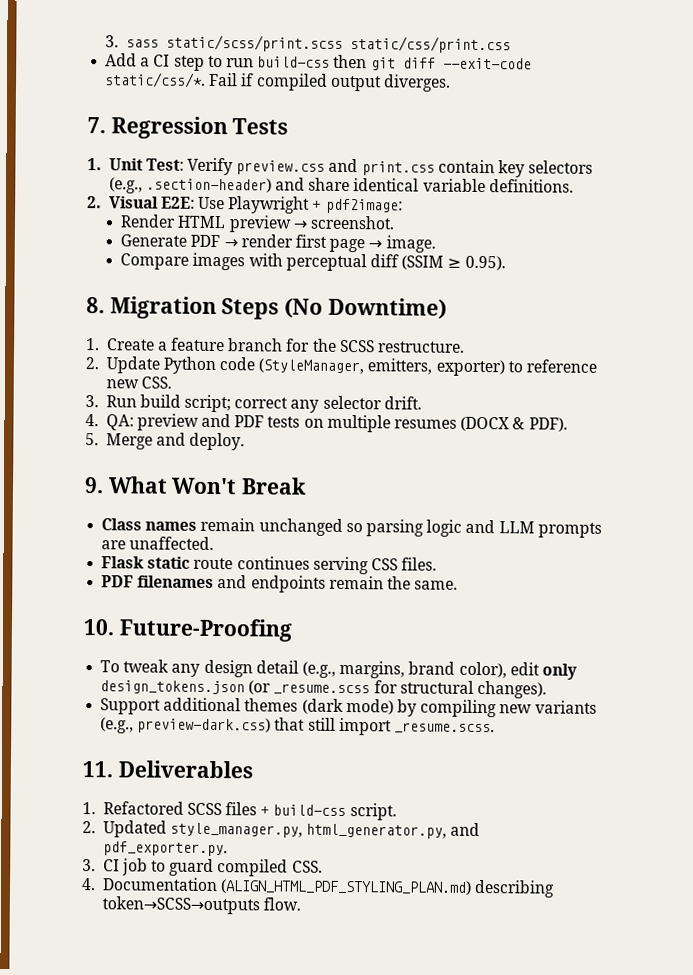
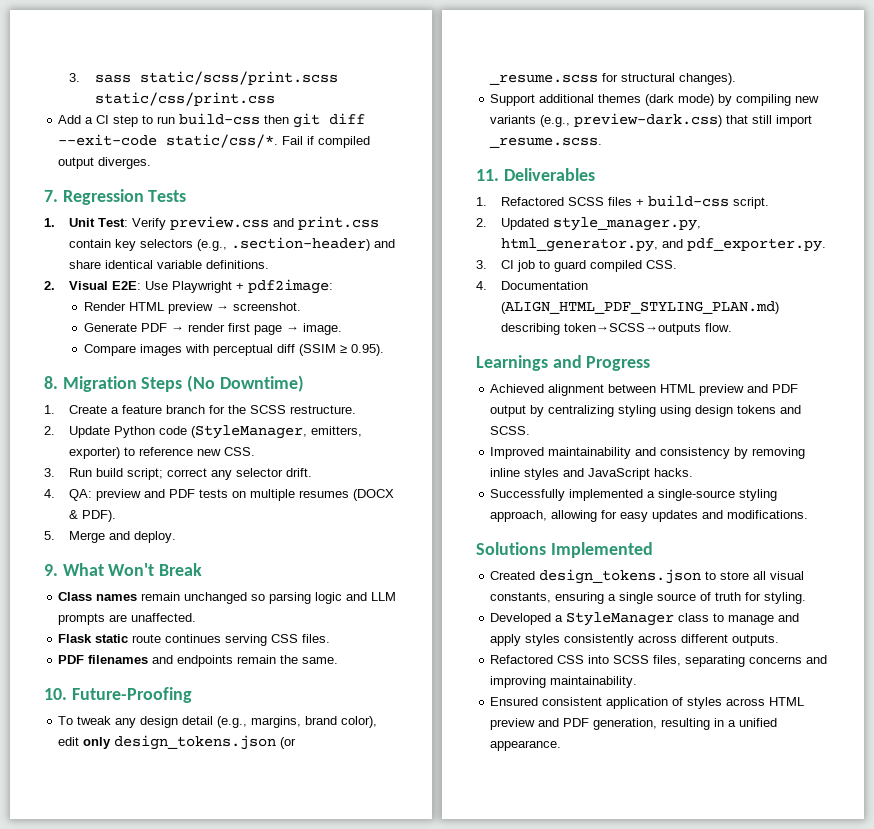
+ Learnings and Progress
+ Achieved alignment between HTML preview and PDF output by centralizing styling using design tokens and SCSS.
+ Improved maintainability and consistency by removing inline styles and JavaScript hacks.
+ Successfully implemented a single-source styling approach, allowing for easy updates and modifications.
+ Solutions Implemented
+ Created design_tokens.json to store all visual constants, ensuring a single source of truth for styling.
+ Developed a StyleManager class to manage and apply styles consistently across different outputs.
+ Refactored CSS into SCSS files, separating concerns and improving maintainability.
+ Ensured consistent application of styles across HTML preview and PDF generation, resulting in a unified appearance.

